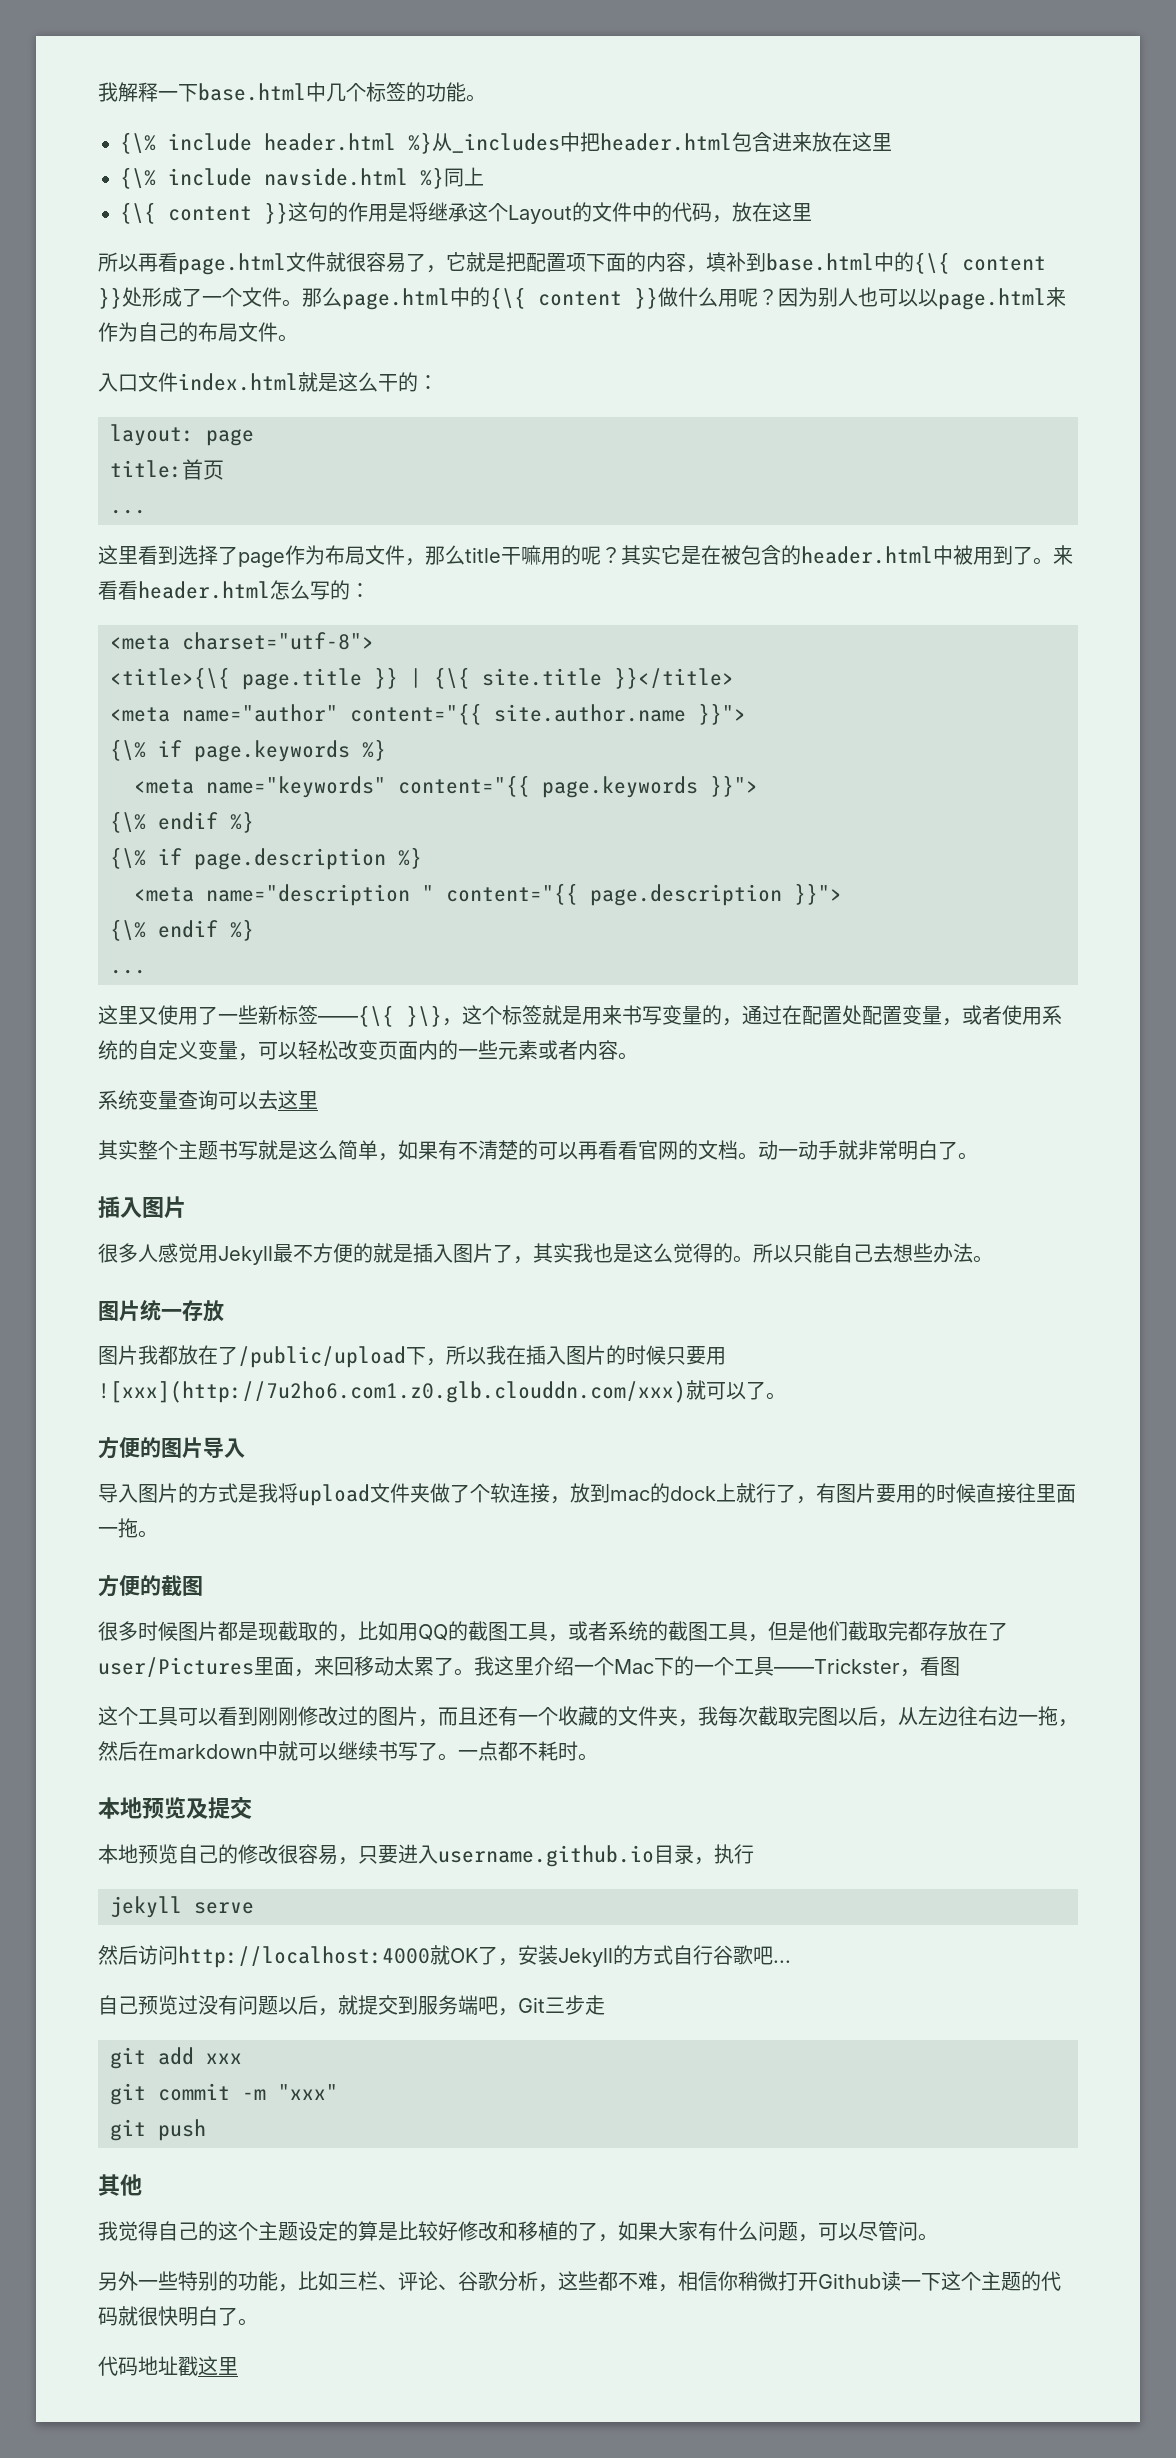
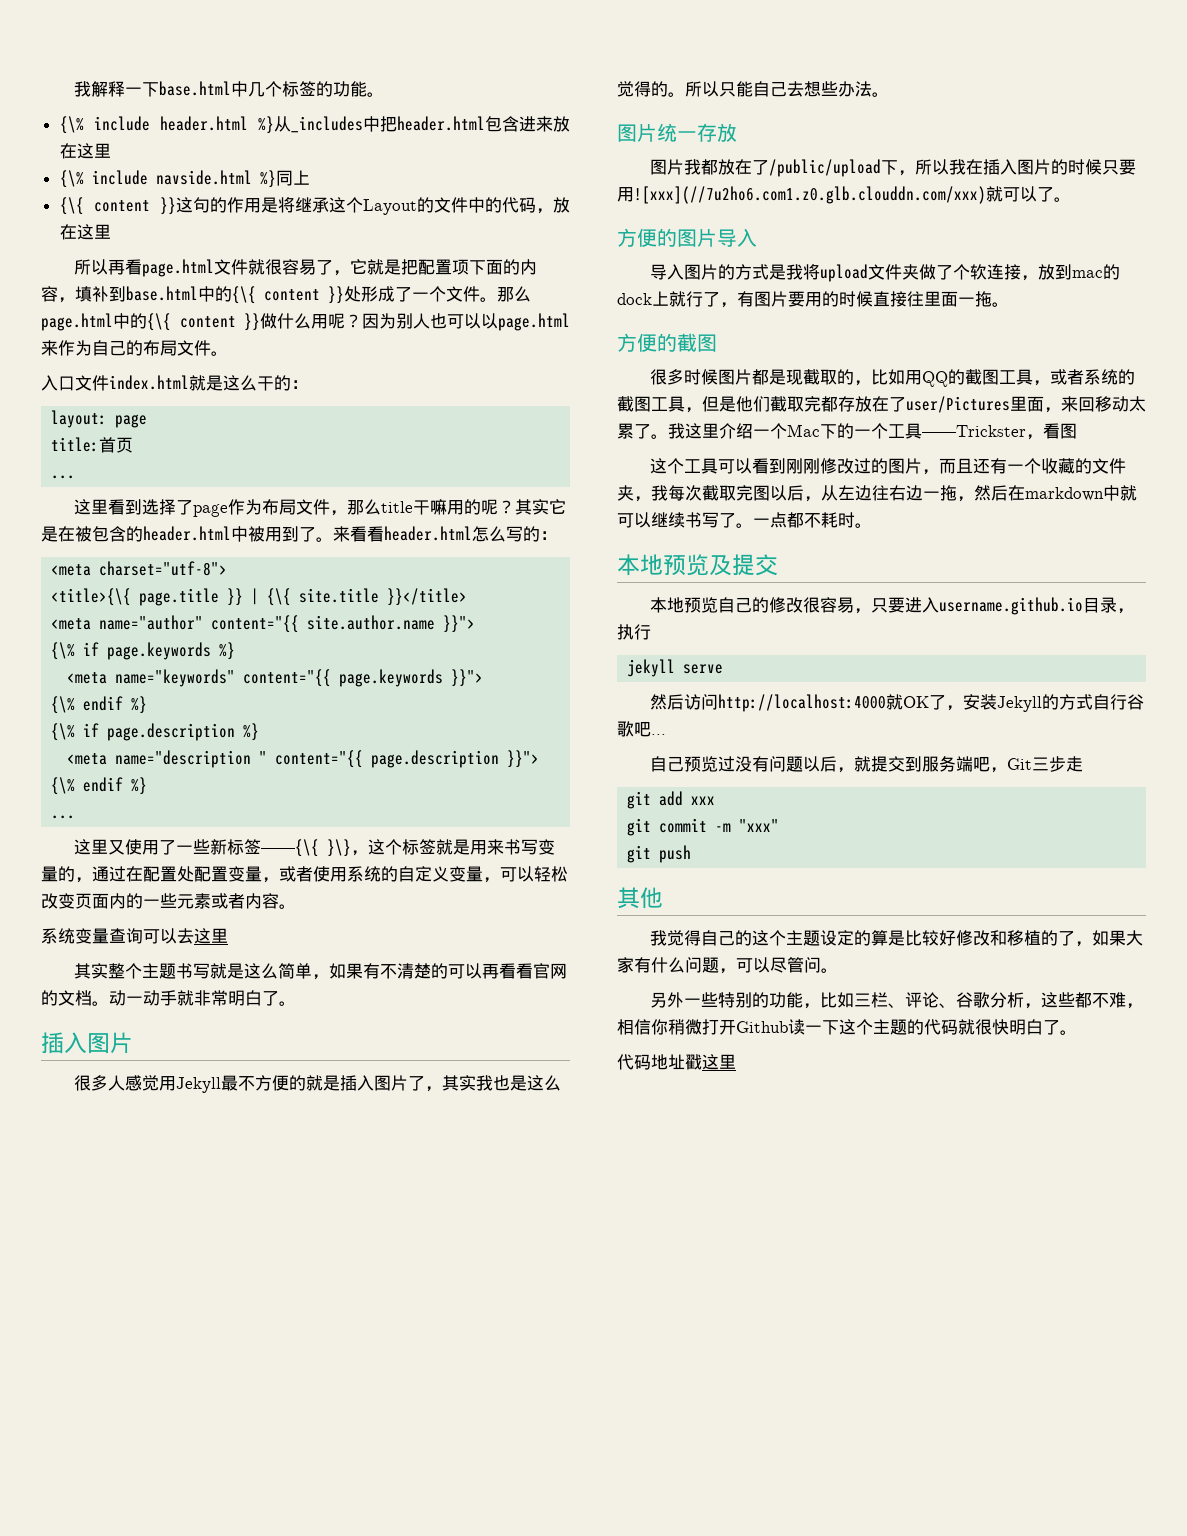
- 图片我都放在了/public/upload下，所以我在插入图片的时候只要用![xxx](http://7u2ho6.com1.z0.glb.clouddn.com/xxx)就可以了。
+ 图片我都放在了/public/upload下，所以我在插入图片的时候只要用![xxx](//7u2ho6.com1.z0.glb.clouddn.com/xxx)就可以了。

